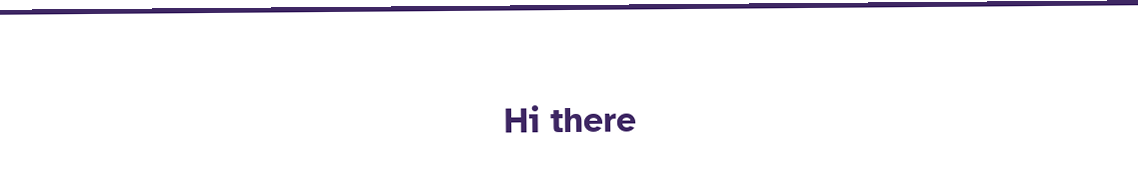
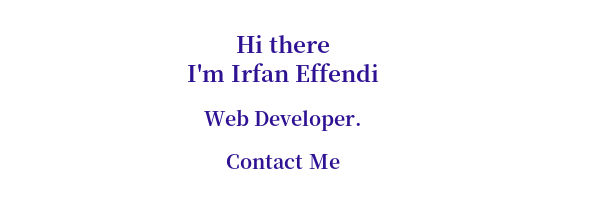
+ I'm Irfan Effendi
+ Web Developer.
+ Contact Me

